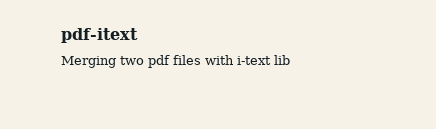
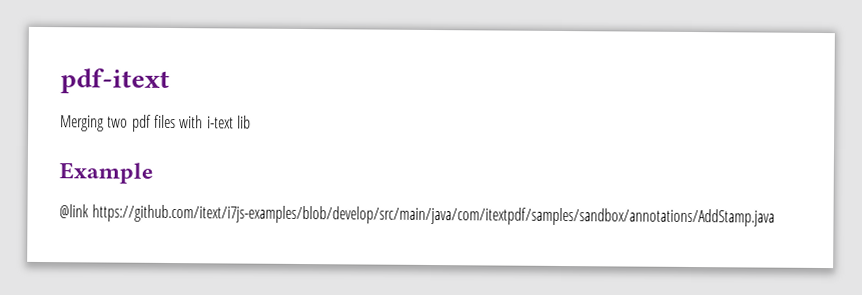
+ Example
+ @link https://github.com/itext/i7js-examples/blob/develop/src/main/java/com/itextpdf/samples/sandbox/annotations/AddStamp.java

